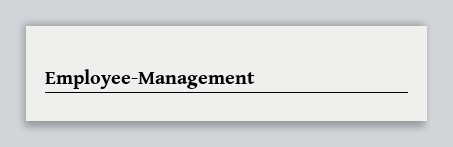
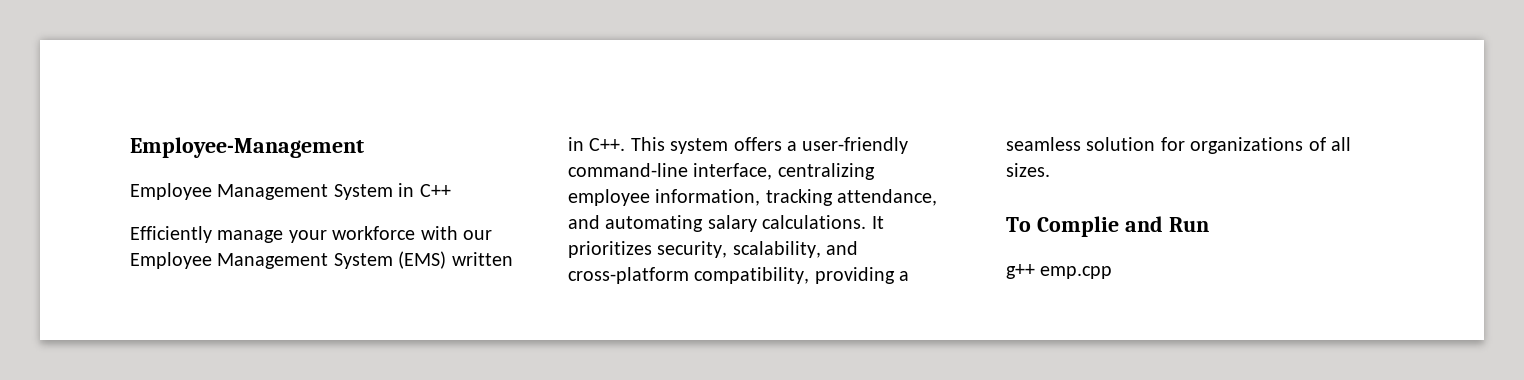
+ Employee Management System in C++
+ Efficiently manage your workforce with our Employee Management System (EMS) written in C++. This system offers a user-friendly command-line interface, centralizing employee information, tracking attendance, and automating salary calculations. It prioritizes security, scalability, and cross-platform compatibility, providing a seamless solution for organizations of all sizes.
+ To Complie and Run
+ g++ emp.cpp

